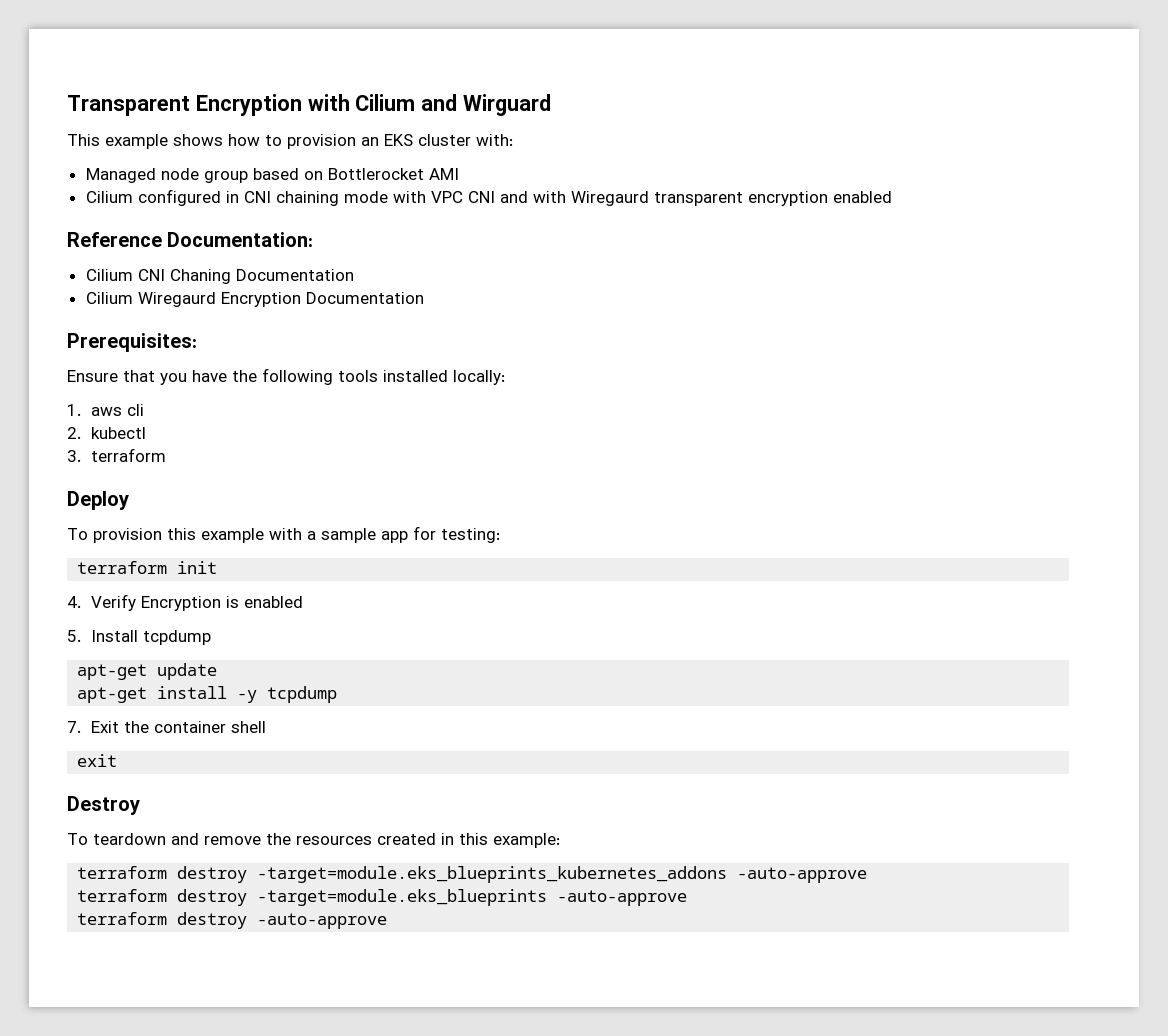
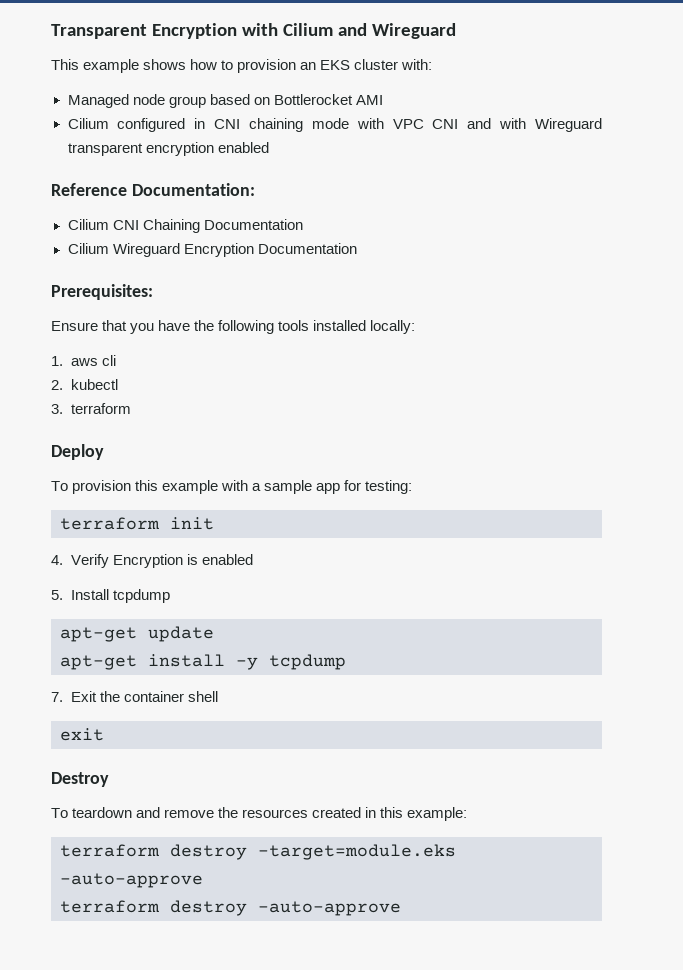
- Transparent Encryption with Cilium and Wirguard
+ Transparent Encryption with Cilium and Wireguard
- Cilium configured in CNI chaining mode with VPC CNI and with Wiregaurd transparent encryption enabled
+ Cilium configured in CNI chaining mode with VPC CNI and with Wireguard transparent encryption enabled
- Cilium CNI Chaning Documentation
+ Cilium CNI Chaining Documentation
- Cilium Wiregaurd Encryption Documentation
+ Cilium Wireguard Encryption Documentation
- terraform destroy -target=module.eks_blueprints_kubernetes_addons -auto-approve
- terraform destroy -target=module.eks_blueprints -auto-approve
+ terraform destroy -target=module.eks -auto-approve

